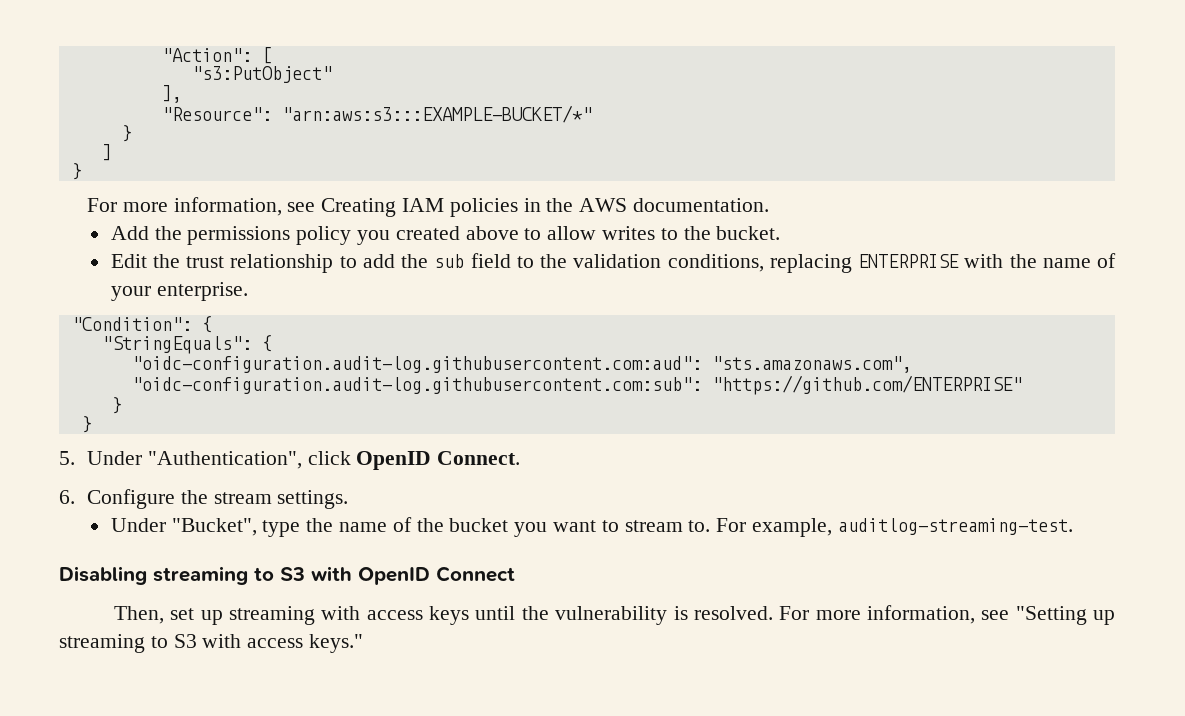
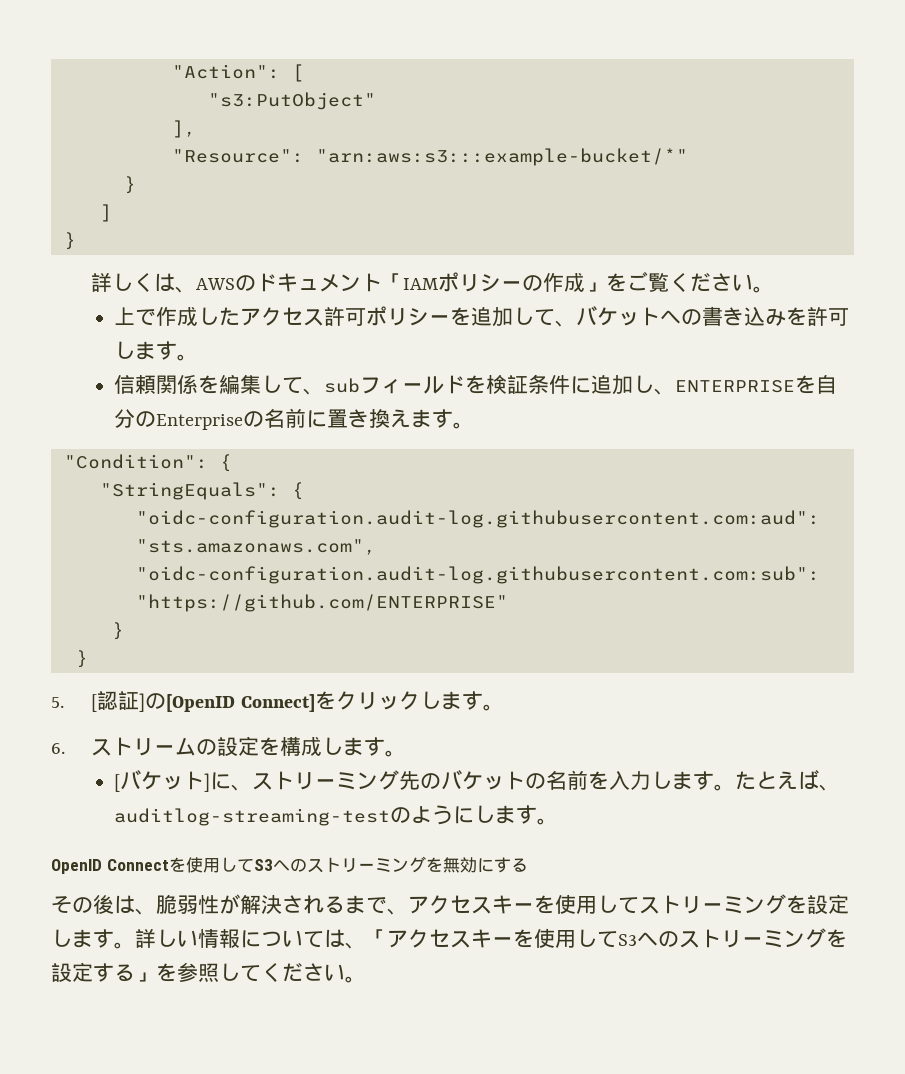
- "Resource": "arn:aws:s3:::EXAMPLE-BUCKET/*"
+ "Resource": "arn:aws:s3:::example-bucket/*"
- For more information, see Creating IAM policies in the AWS documentation.
- Add the permissions policy you created above to allow writes to the bucket.
- Edit the trust relationship to add the sub field to the validation conditions, replacing ENTERPRISE with the name of your enterprise.
+ 詳しくは、AWSのドキュメント「IAMポリシーの作成」をご覧ください。
+ 上で作成したアクセス許可ポリシーを追加して、バケットへの書き込みを許可します。
+ 信頼関係を編集して、subフィールドを検証条件に追加し、ENTERPRISEを自分のEnterpriseの名前に置き換えます。
- 5. Under "Authentication", click OpenID Connect.
- 6. Configure the stream settings.
- Under "Bucket", type the name of the bucket you want to stream to. For example, auditlog-streaming-test.
- Disabling streaming to S3 with OpenID Connect
- Then, set up streaming with access keys until the vulnerability is resolved. For more information, see "Setting up streaming to S3 with access keys."
+ 5. [認証]の[OpenID Connect]をクリックします。
+ 6.ストリームの設定を構成します。
+ [バケット]に、ストリーミング先のバケットの名前を入力します。たとえば、auditlog-streaming-testのようにします。
+ OpenID Connectを使用してS3へのストリーミングを無効にする
+ その後は、脆弱性が解決されるまで、アクセスキーを使用してストリーミングを設定します。詳しい情報については、「アクセスキーを使用してS3へのストリーミングを設定する」を参照してください。

